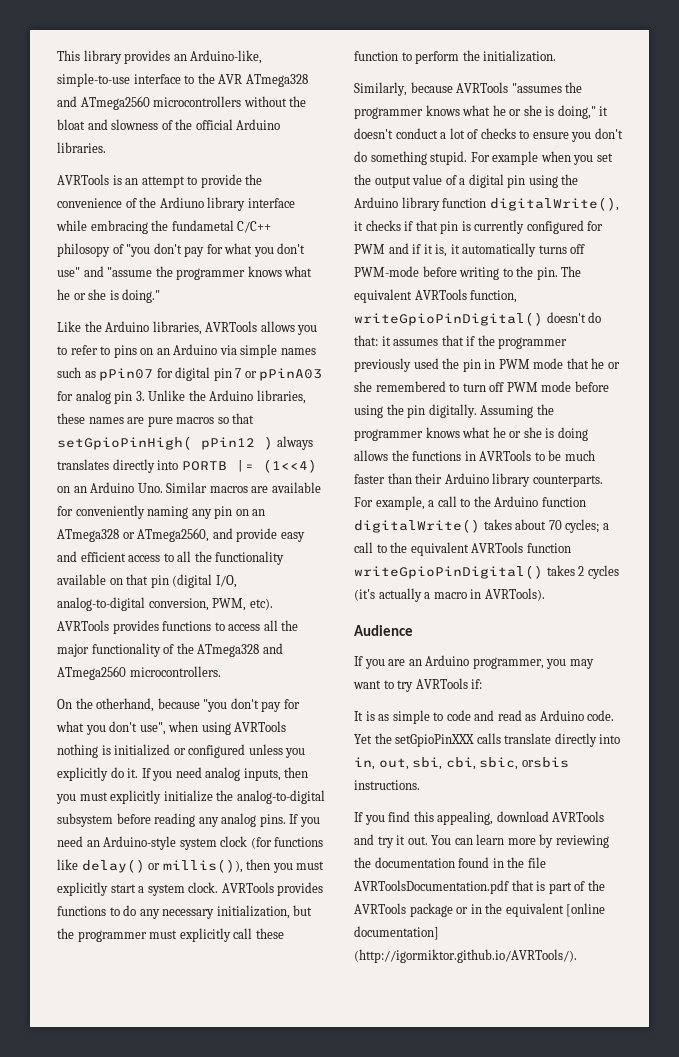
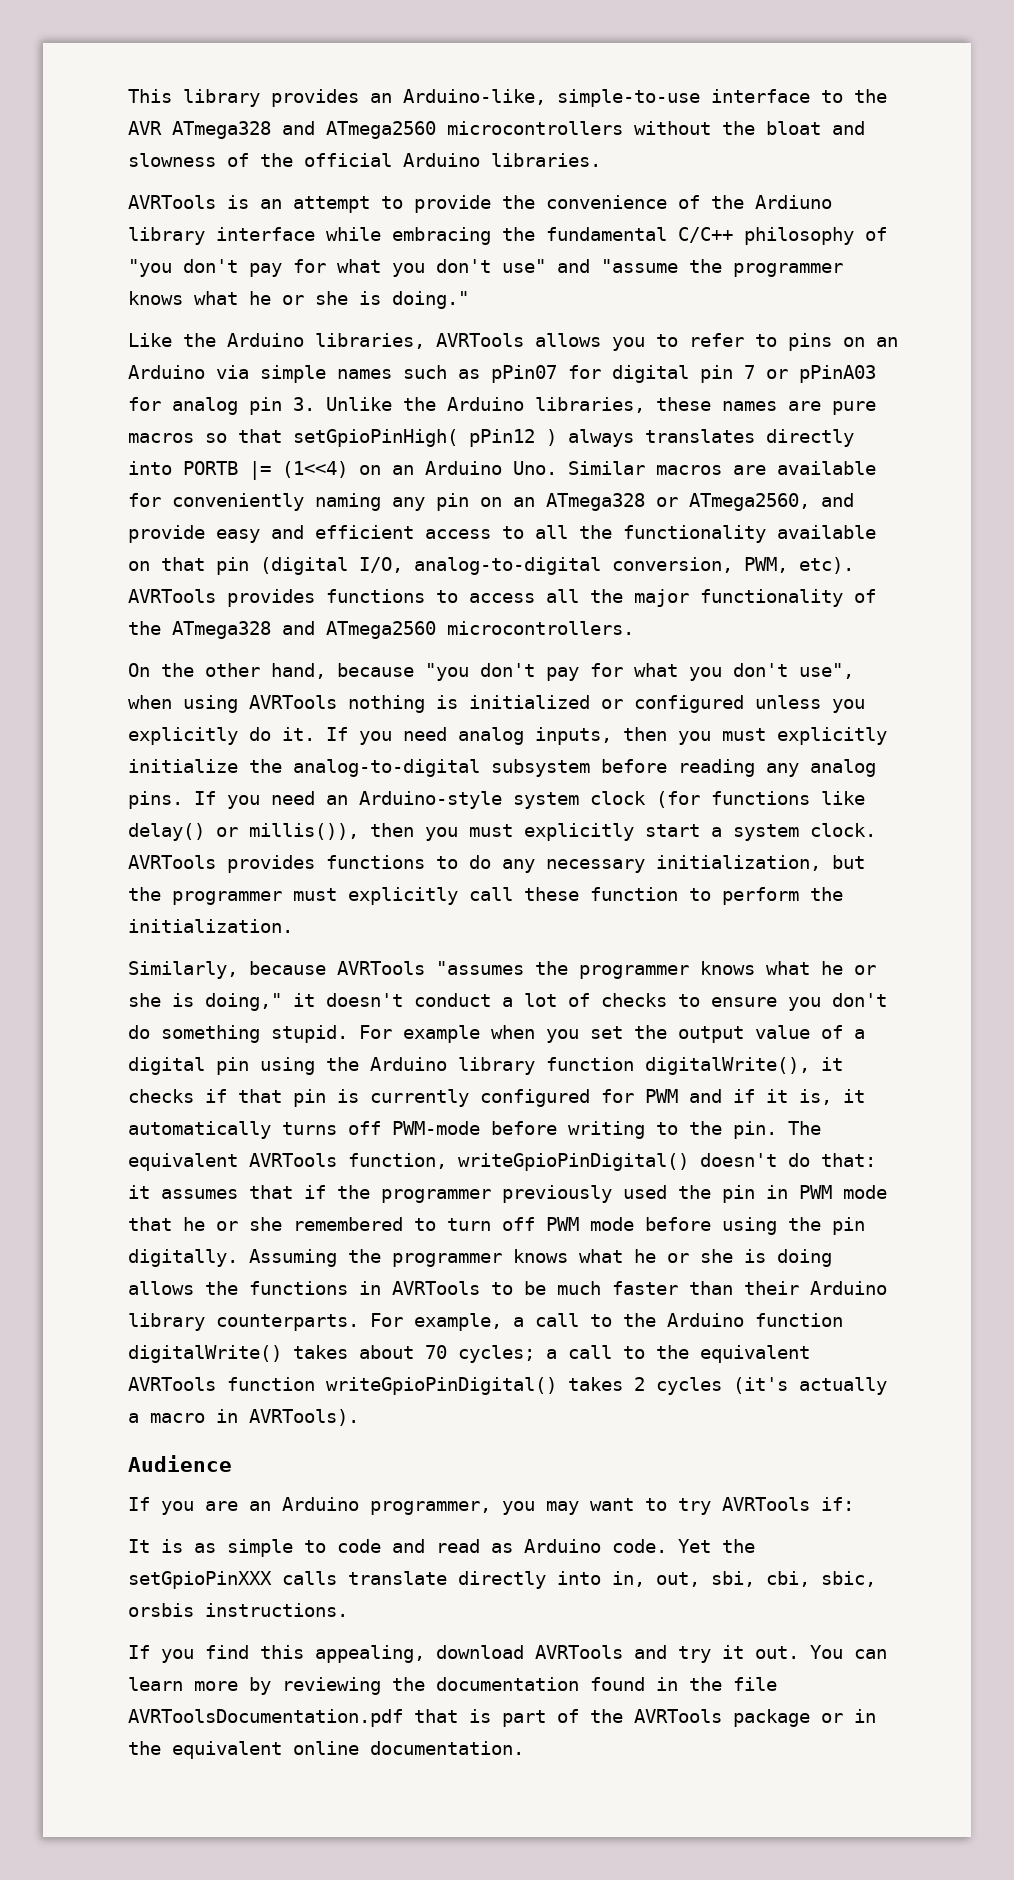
- AVRTools is an attempt to provide the convenience of the Ardiuno library interface while embracing the fundametal C/C++ philosopy of "you don't pay for what you don't use" and "assume the programmer knows what he or she is doing."
+ AVRTools is an attempt to provide the convenience of the Ardiuno library interface while embracing the fundamental C/C++ philosophy of "you don't pay for what you don't use" and "assume the programmer knows what he or she is doing."
- On the otherhand, because "you don't pay for what you don't use", when using AVRTools nothing is initialized or configured unless you explicitly do it.
+ On the other hand, because "you don't pay for what you don't use", when using AVRTools nothing is initialized or configured unless you explicitly do it.
- You can learn more by reviewing the documentation found in the file AVRToolsDocumentation.pdf that is part of the AVRTools package or in the equivalent [online documentation] (http://igormiktor.github.io/AVRTools/).
+ You can learn more by reviewing the documentation found in the file AVRToolsDocumentation.pdf that is part of the AVRTools package or in the equivalent online documentation.

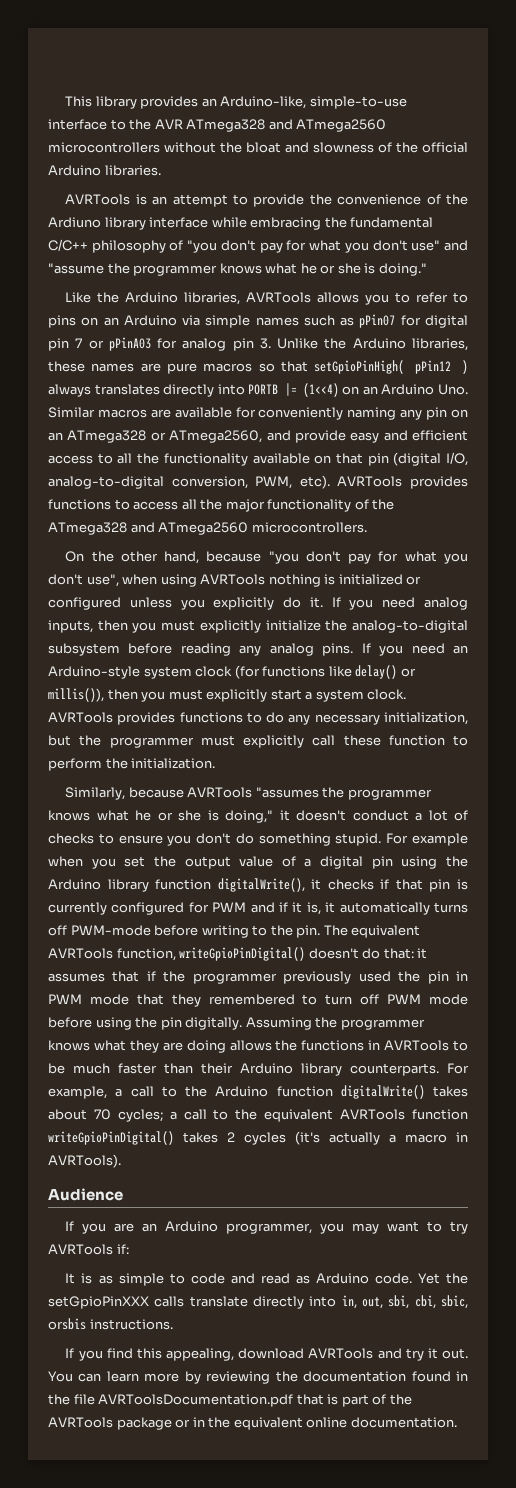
- The equivalent AVRTools function, writeGpioPinDigital() doesn't do that: it assumes that if the programmer previously used the pin in PWM mode that he or she remembered to turn off PWM mode before using the pin digitally.
+ The equivalent AVRTools function, writeGpioPinDigital() doesn't do that: it assumes that if the programmer previously used the pin in PWM mode that they remembered to turn off PWM mode before using the pin digitally.
- Assuming the programmer knows what he or she is doing allows the functions in AVRTools to be much faster than their Arduino library counterparts.
+ Assuming the programmer knows what they are doing allows the functions in AVRTools to be much faster than their Arduino library counterparts.

